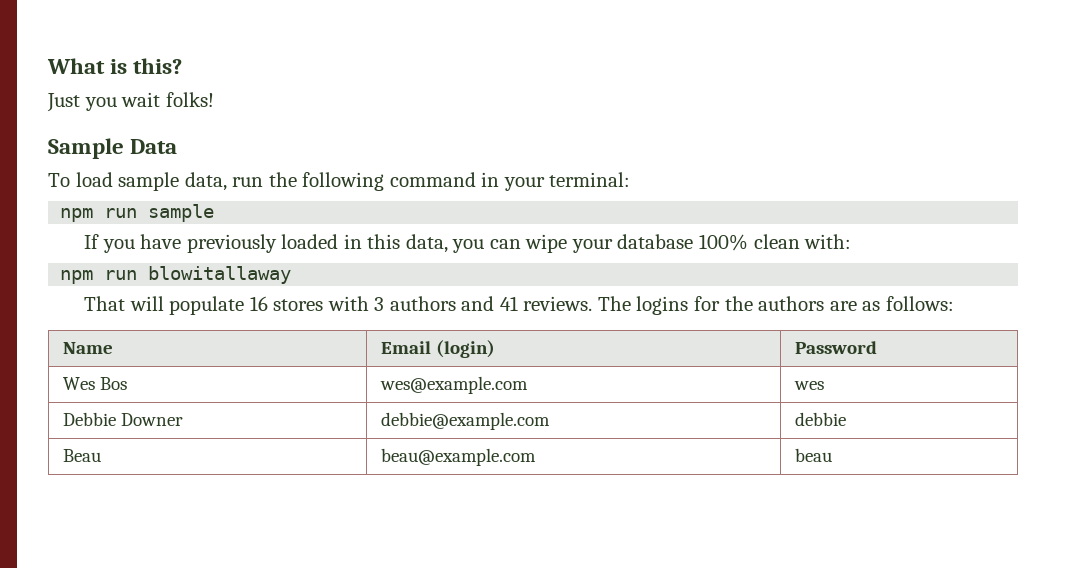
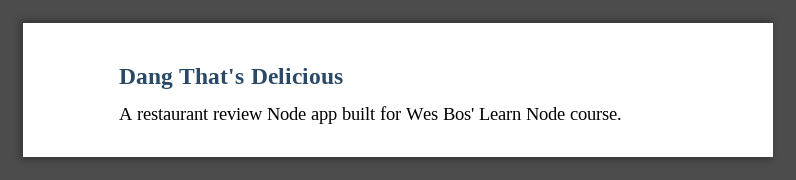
- What is this?
- Just you wait folks!
- Sample Data
- To load sample data, run the following command in your terminal:
- npm run sample
- If you have previously loaded in this data, you can wipe your database 100% clean with:
- npm run blowitallaway
- That will populate 16 stores with 3 authors and 41 reviews. The logins for the authors are as follows:
- Name | Email (login) | Password
- Wes Bos | wes@example.com | wes
- Debbie Downer | debbie@example.com | debbie
- Beau | beau@example.com | beau
+ Dang That's Delicious
+ A restaurant review Node app built for Wes Bos' Learn Node course.

